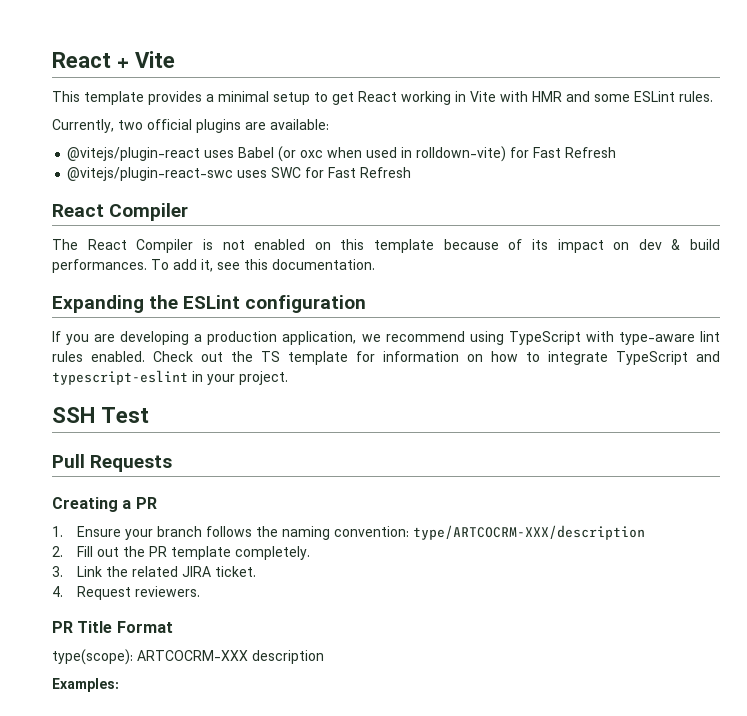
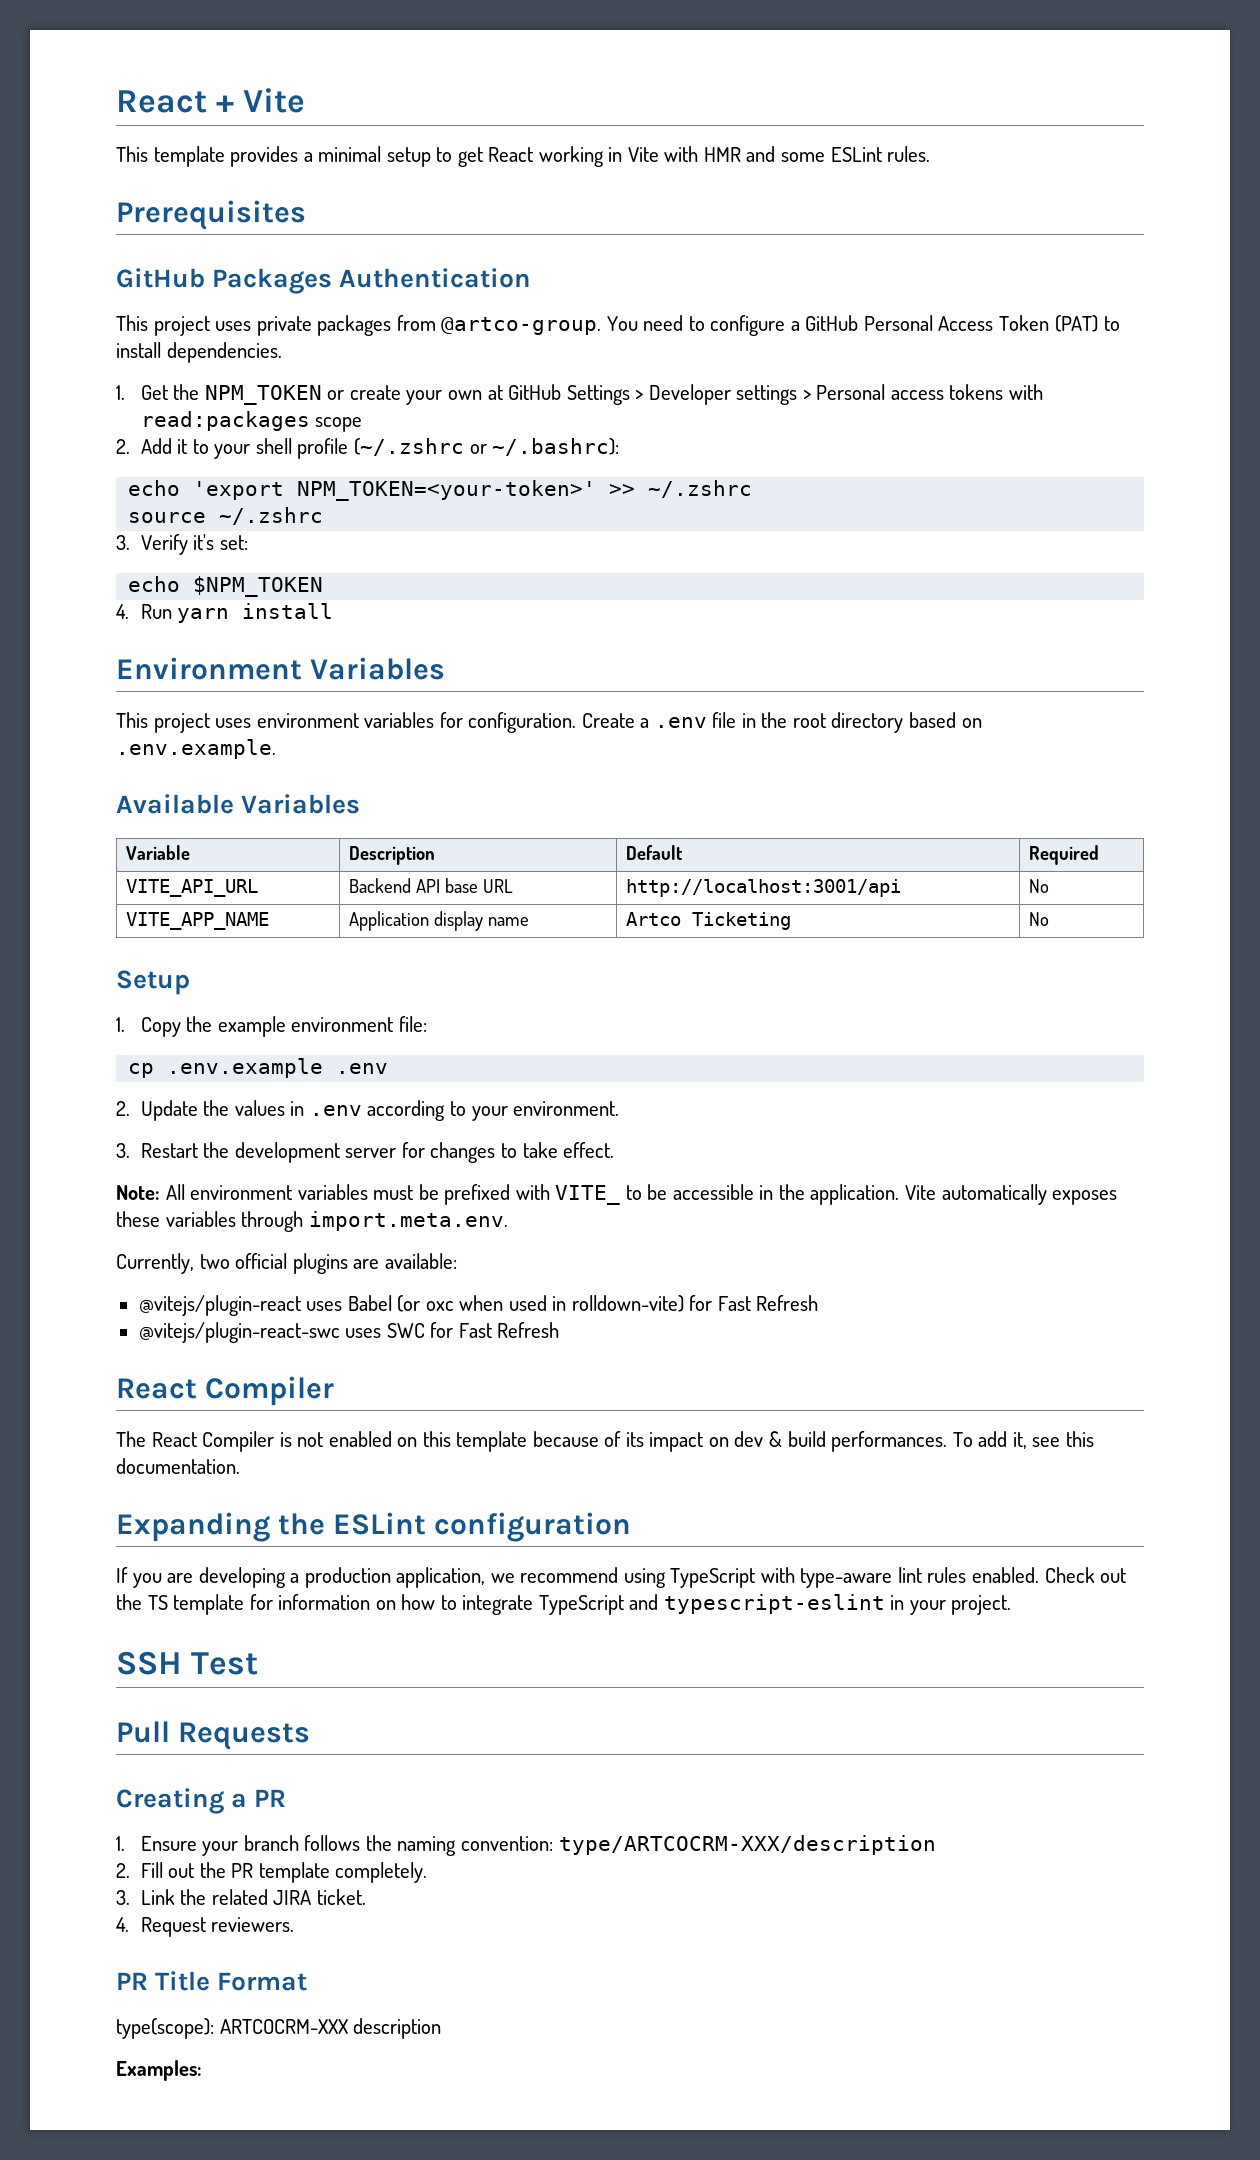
+ Prerequisites
+ GitHub Packages Authentication
+ This project uses private packages from @artco-group. You need to configure a GitHub Personal Access Token (PAT) to install dependencies.
+ 1. Get the NPM_TOKEN or create your own at GitHub Settings > Developer settings > Personal access tokens with read:packages scope
+ 2. Add it to your shell profile (~/.zshrc or ~/.bashrc):
+ echo 'export NPM_TOKEN=<your-token>' >> ~/.zshrc
+ source ~/.zshrc
+ 3. Verify it's set:
+ echo $NPM_TOKEN
+ 4. Run yarn install
+ Environment Variables
+ This project uses environment variables for configuration. Create a .env file in the root directory based on .env.example.
+ Available Variables
+ Variable | Description | Default | Required
+ VITE_API_URL | Backend API base URL | http://localhost:3001/api | No
+ VITE_APP_NAME | Application display name | Artco Ticketing | No
+ Setup
+ 1. Copy the example environment file:
+ cp .env.example .env
+ 2. Update the values in .env according to your environment.
+ 3. Restart the development server for changes to take effect.
+ Note: All environment variables must be prefixed with VITE_ to be accessible in the application. Vite automatically exposes these variables through import.meta.env.

